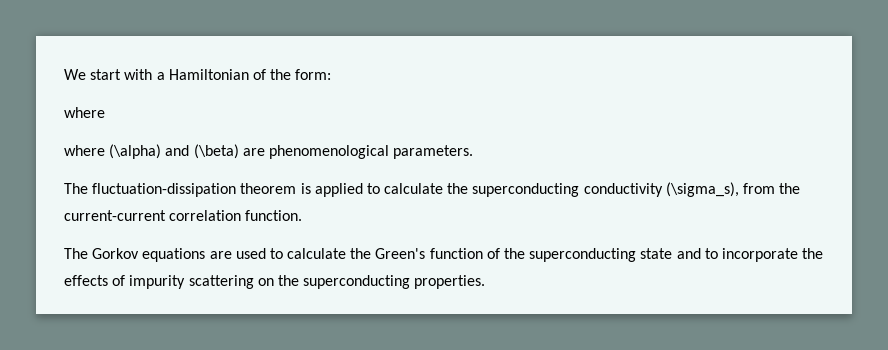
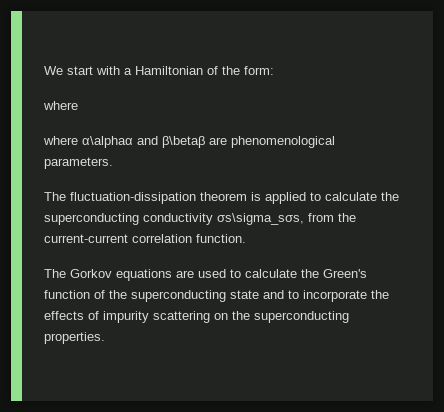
- where (\alpha) and (\beta) are phenomenological parameters.
+ where α\alphaα and β\betaβ are phenomenological parameters.
- The fluctuation-dissipation theorem is applied to calculate the superconducting conductivity (\sigma_s), from the current-current correlation function.
+ The fluctuation-dissipation theorem is applied to calculate the superconducting conductivity σs\sigma_sσs, from the current-current correlation function.

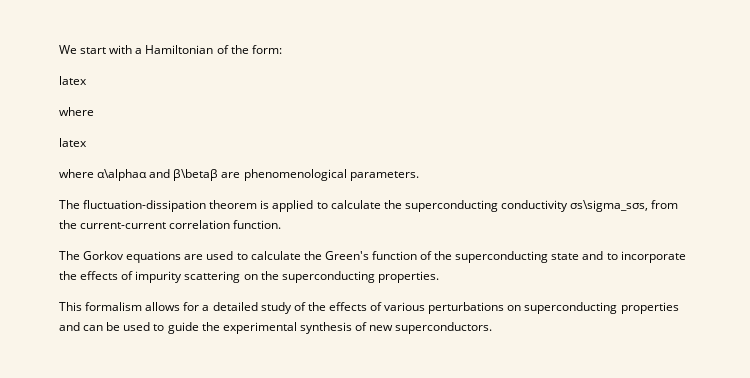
  We start with a Hamiltonian of the form:
+ latex
  where
+ latex
+ This formalism allows for a detailed study of the effects of various perturbations on superconducting properties and can be used to guide the experimental synthesis of new superconductors.

